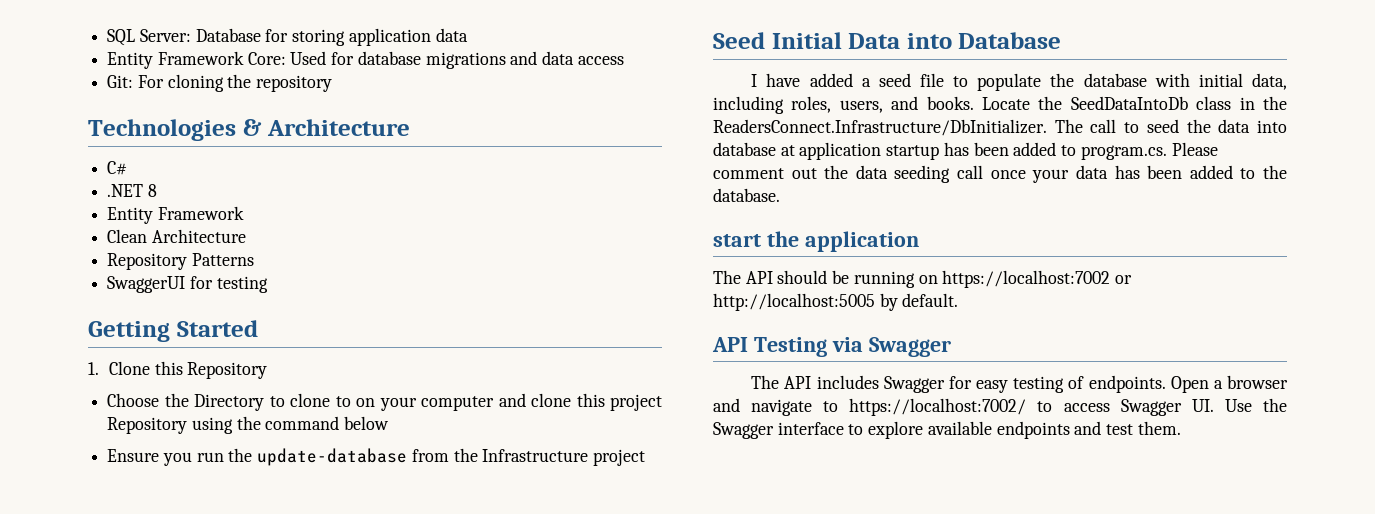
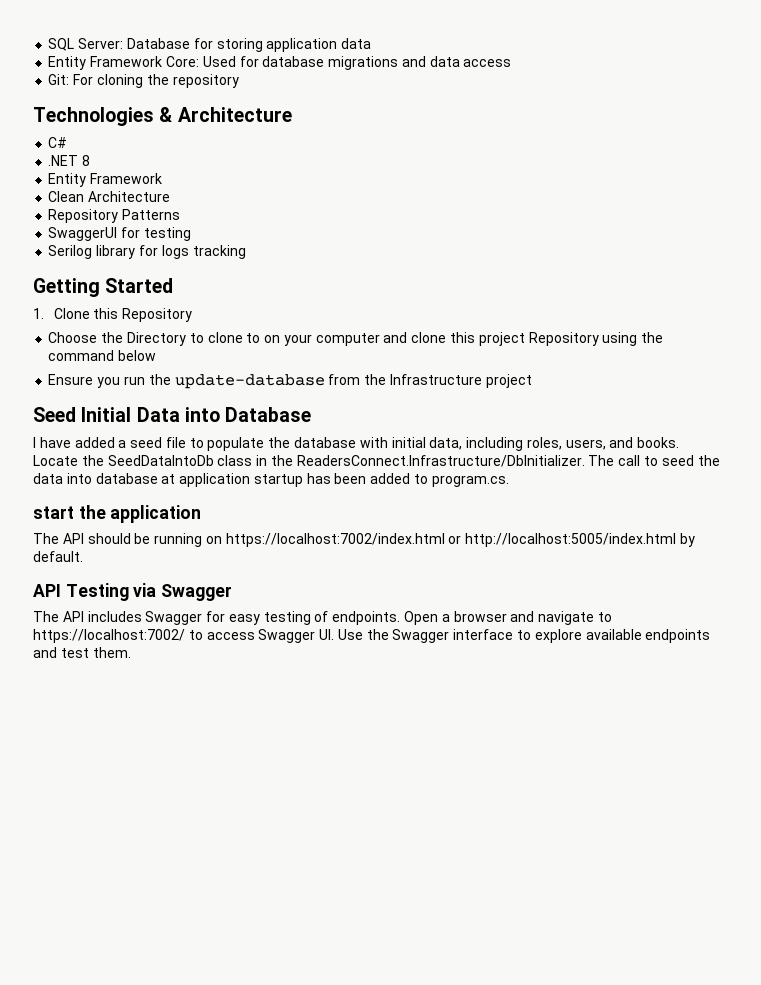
+ Serilog library for logs tracking
- Locate the SeedDataIntoDb class in the ReadersConnect.Infrastructure/DbInitializer. The call to seed the data into database at application startup has been added to program.cs. Please comment out the data seeding call once your data has been added to the database.
+ Locate the SeedDataIntoDb class in the ReadersConnect.Infrastructure/DbInitializer. The call to seed the data into database at application startup has been added to program.cs.
- The API should be running on https://localhost:7002 or http://localhost:5005 by default.
+ The API should be running on https://localhost:7002/index.html or http://localhost:5005/index.html by default.

